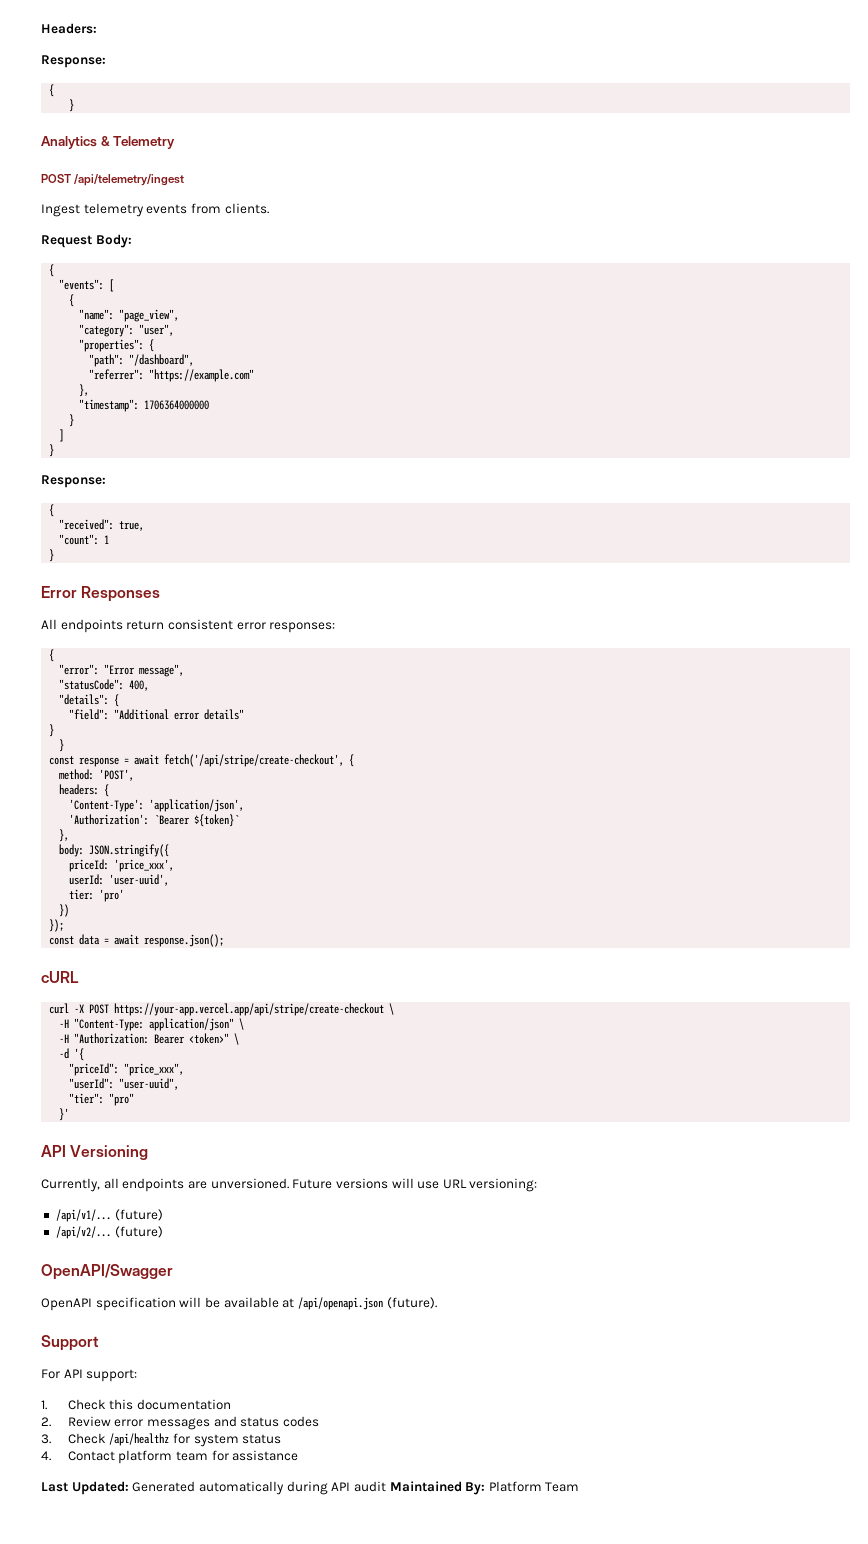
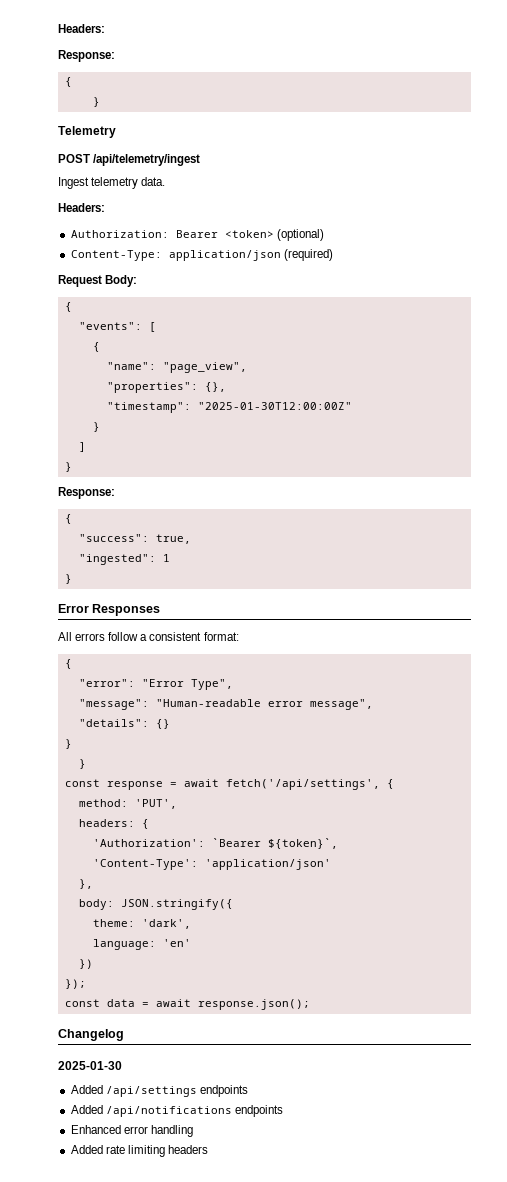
- Analytics & Telemetry
+ Telemetry
- Ingest telemetry events from clients.
+ Ingest telemetry data.
+ Headers:
+ Authorization: Bearer <token> (optional)
+ Content-Type: application/json (required)
- "category": "user",
- "properties": {
- "path": "/dashboard",
- "referrer": "https://example.com"
- },
+ "properties": {},
- "timestamp": 1706364000000
+ "timestamp": "2025-01-30T12:00:00Z"
- "received": true,
+ "success": true,
- "count": 1
+ "ingested": 1
- All endpoints return consistent error responses:
+ All errors follow a consistent format:
- "error": "Error message",
+ "error": "Error Type",
+ "message": "Human-readable error message",
- "statusCode": 400,
- "details": {
- "field": "Additional error details"
+ "details": {}
- const response = await fetch('/api/stripe/create-checkout', {
+ const response = await fetch('/api/settings', {
- method: 'POST',
+ method: 'PUT',
- 'Content-Type': 'application/json',
- 'Authorization': `Bearer ${token}`
+ 'Authorization': `Bearer ${token}`,
+ 'Content-Type': 'application/json'
- priceId: 'price_xxx',
- userId: 'user-uuid',
- tier: 'pro'
+ theme: 'dark',
+ language: 'en'
- cURL
- curl -X POST https://your-app.vercel.app/api/stripe/create-checkout \
- -H "Content-Type: application/json" \
- -H "Authorization: Bearer <token>" \
- -d '{
- "priceId": "price_xxx",
- "userId": "user-uuid",
- "tier": "pro"
- }'
- API Versioning
- Currently, all endpoints are unversioned. Future versions will use URL versioning:
- /api/v1/... (future)
- /api/v2/... (future)
- OpenAPI/Swagger
- OpenAPI specification will be available at /api/openapi.json (future).
- Support
- For API support:
- 1. Check this documentation
- 2. Review error messages and status codes
- 3. Check /api/healthz for system status
- 4. Contact platform team for assistance
- Last Updated: Generated automatically during API audit Maintained By: Platform Team
+ Changelog
+ 2025-01-30
+ Added /api/settings endpoints
+ Added /api/notifications endpoints
+ Enhanced error handling
+ Added rate limiting headers

